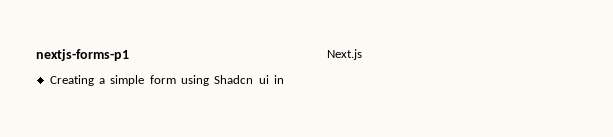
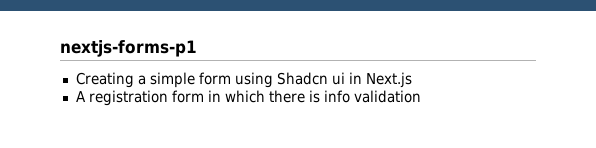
+ A registration form in which there is info validation

